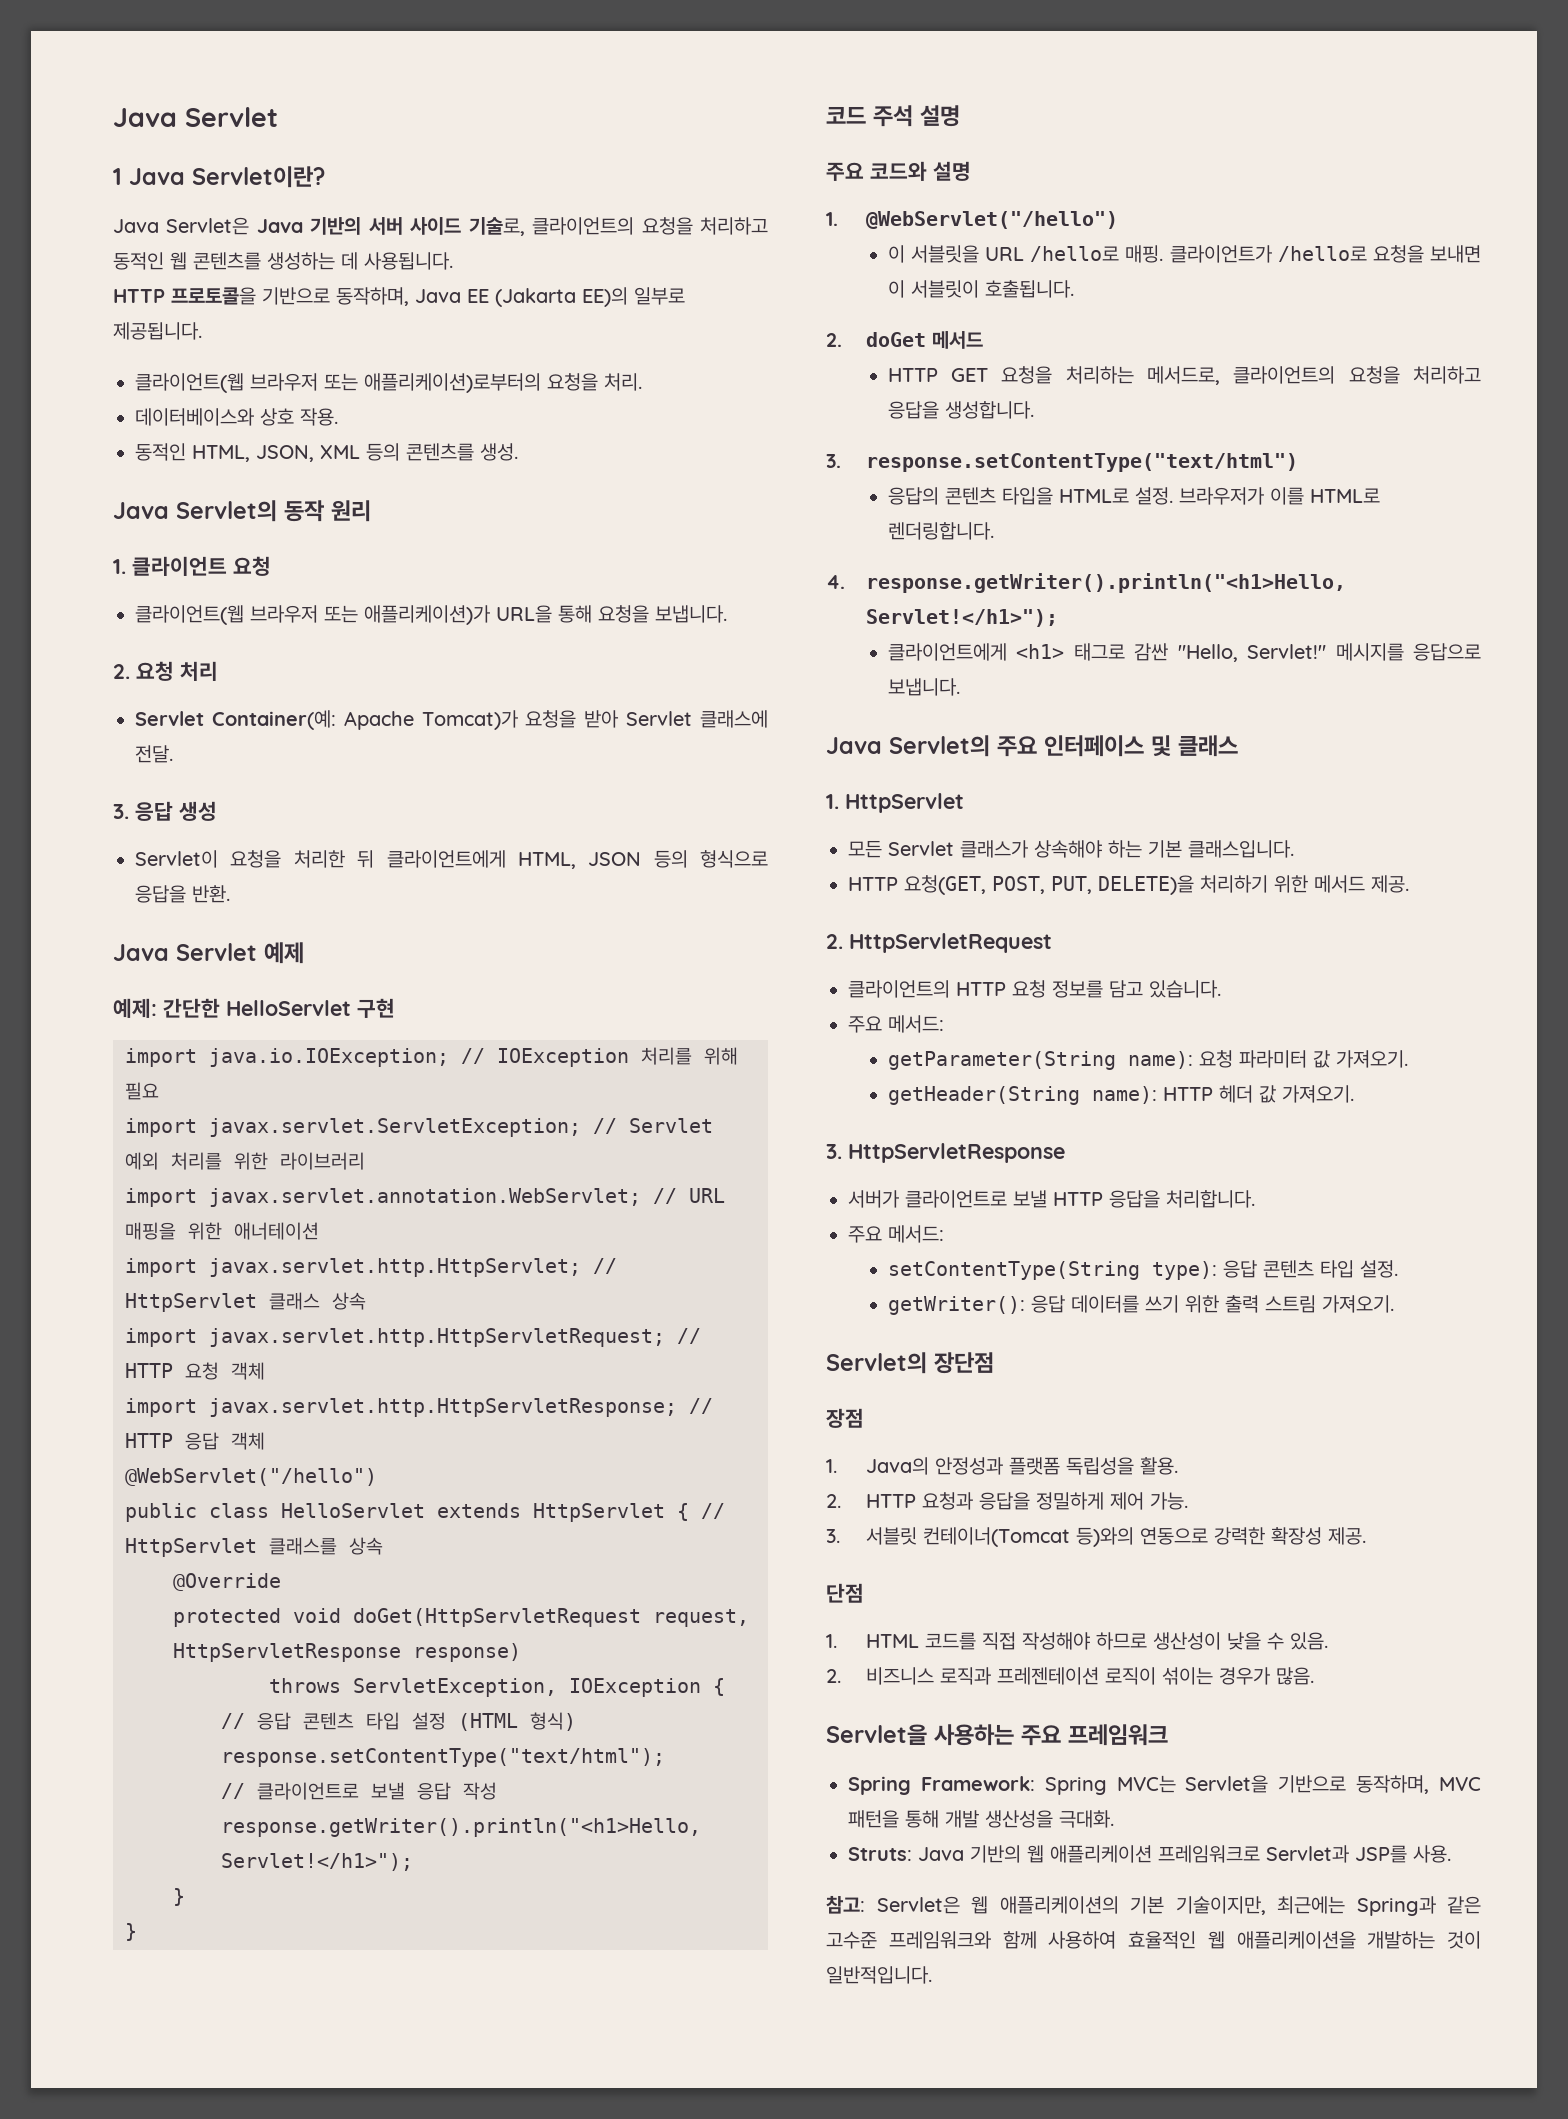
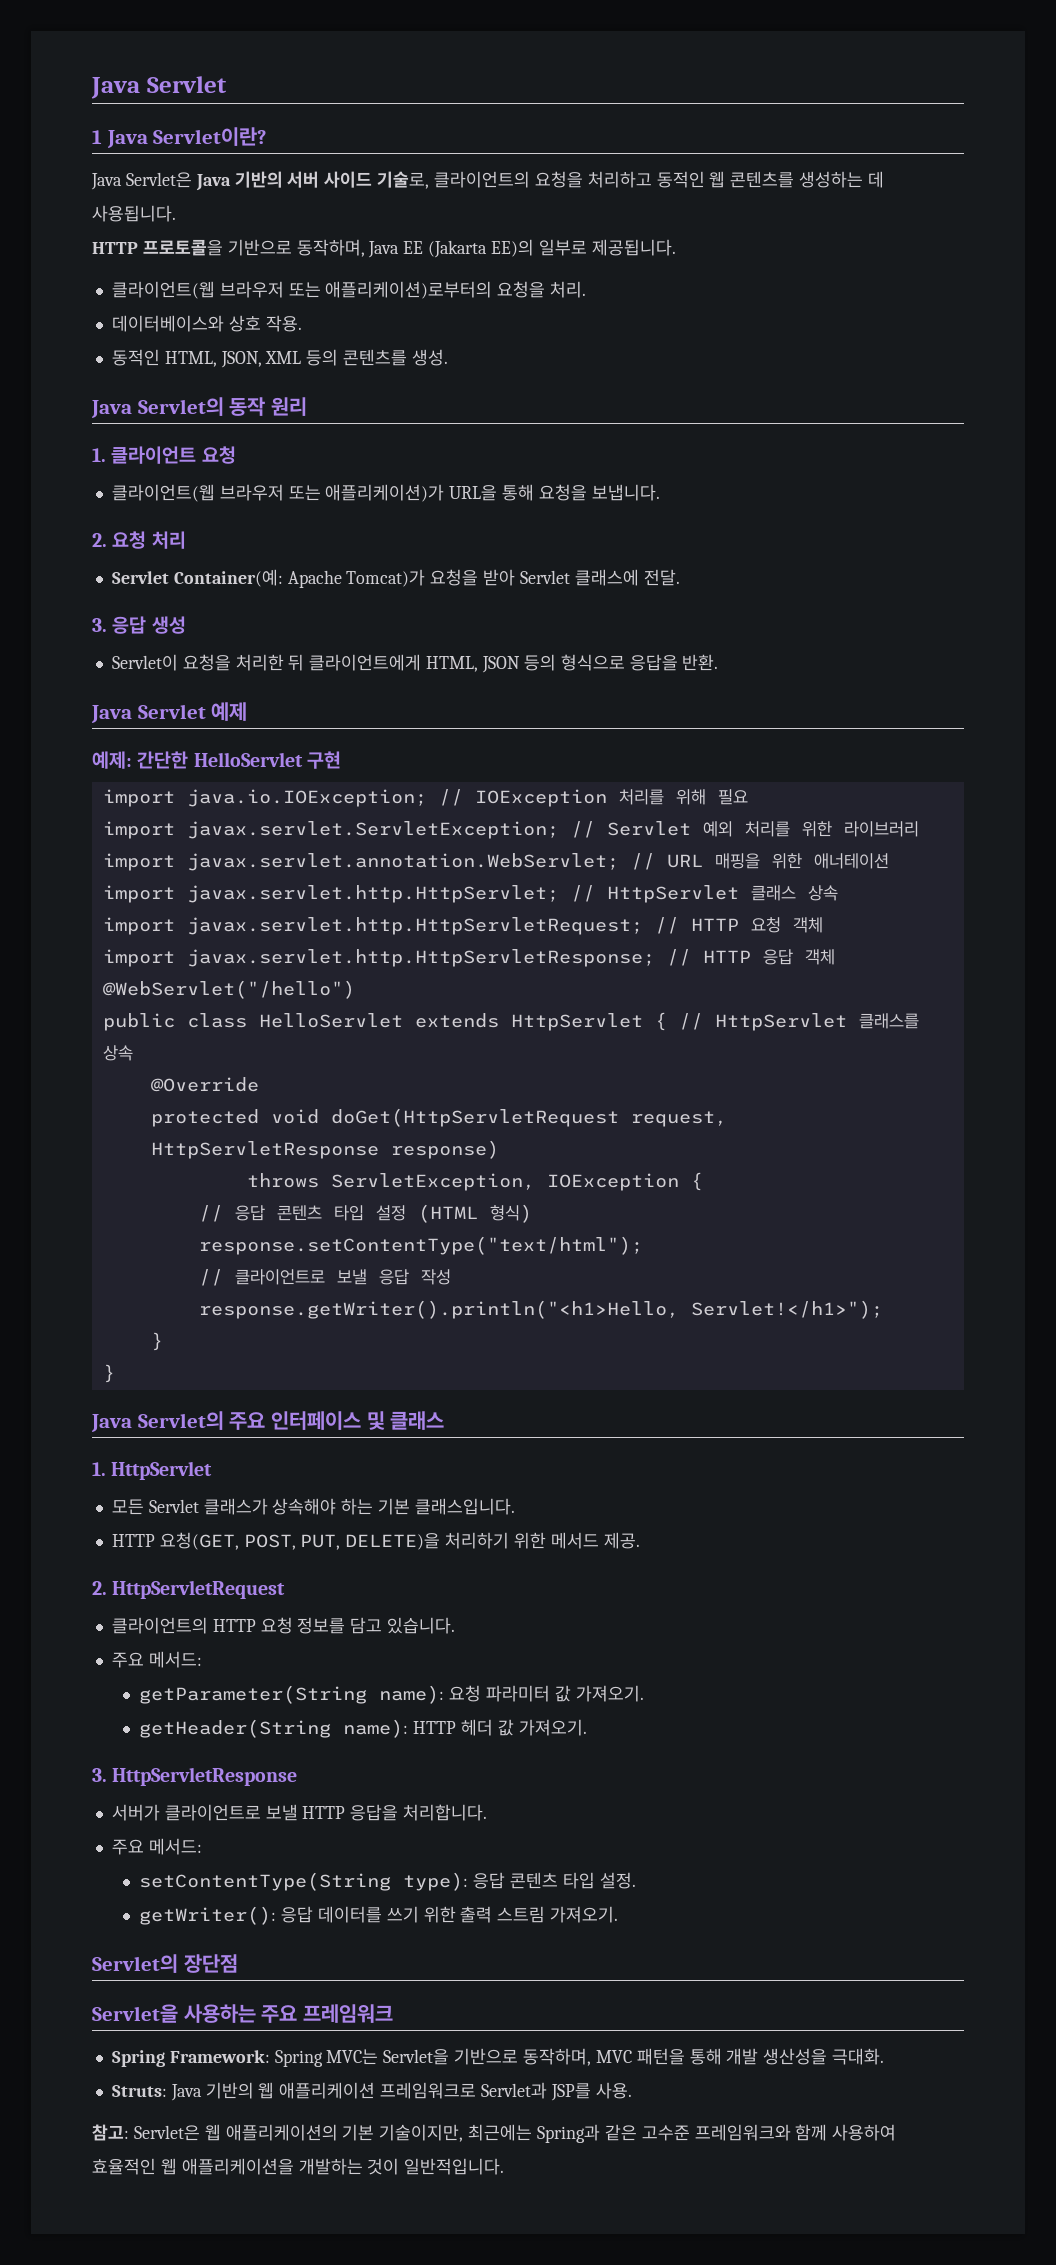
- 코드 주석 설명
- 주요 코드와 설명
- 1. @WebServlet("/hello")
- 이 서블릿을 URL /hello로 매핑. 클라이언트가 /hello로 요청을 보내면 이 서블릿이 호출됩니다.
- 2. doGet 메서드
- HTTP GET 요청을 처리하는 메서드로, 클라이언트의 요청을 처리하고 응답을 생성합니다.
- 3. response.setContentType("text/html")
- 응답의 콘텐츠 타입을 HTML로 설정. 브라우저가 이를 HTML로 렌더링합니다.
- 4. response.getWriter().println("<h1>Hello, Servlet!</h1>");
- 클라이언트에게 <h1> 태그로 감싼 "Hello, Servlet!" 메시지를 응답으로 보냅니다.
- 장점
- 1. Java의 안정성과 플랫폼 독립성을 활용.
- 2. HTTP 요청과 응답을 정밀하게 제어 가능.
- 3. 서블릿 컨테이너(Tomcat 등)와의 연동으로 강력한 확장성 제공.
- 단점
- 1. HTML 코드를 직접 작성해야 하므로 생산성이 낮을 수 있음.
- 2. 비즈니스 로직과 프레젠테이션 로직이 섞이는 경우가 많음.

